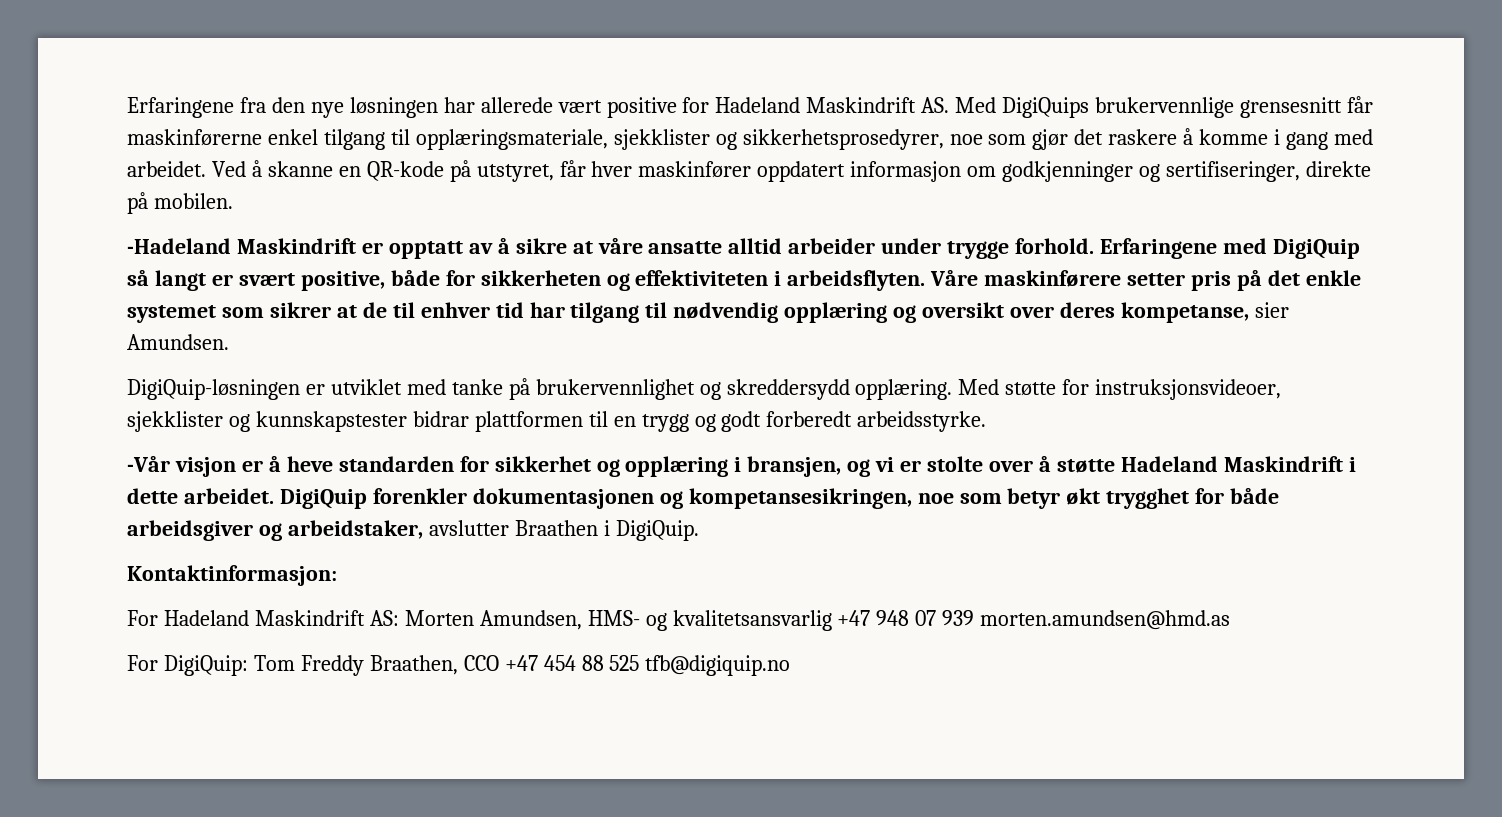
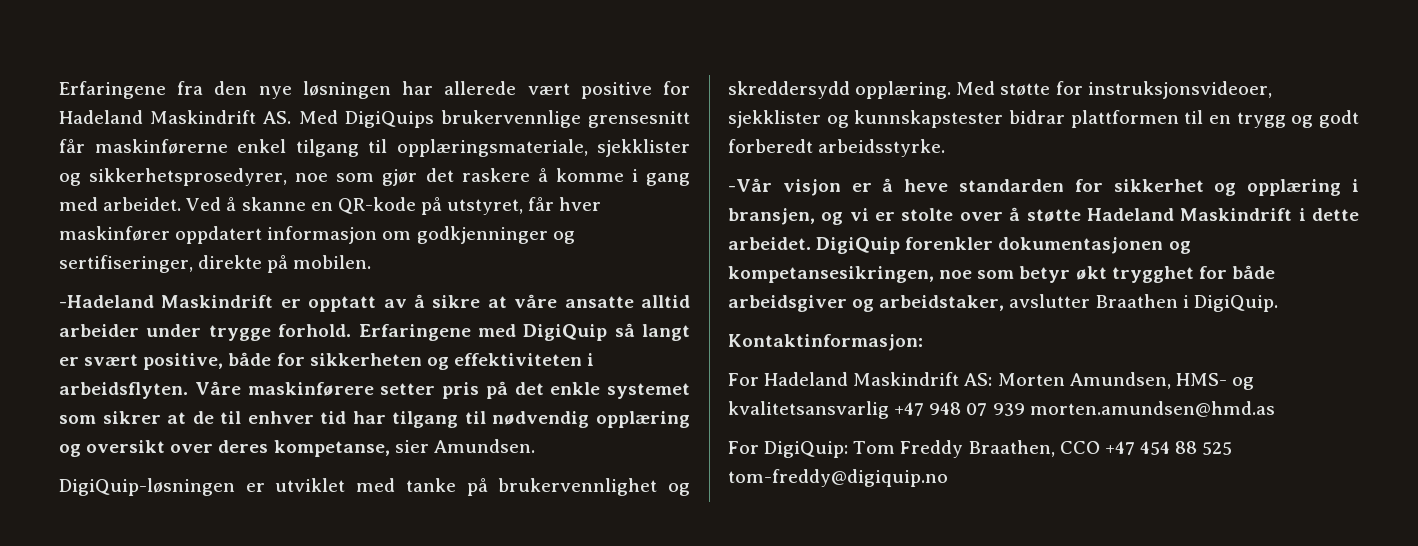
- For DigiQuip: Tom Freddy Braathen, CCO +47 454 88 525 tfb@digiquip.no
+ For DigiQuip: Tom Freddy Braathen, CCO +47 454 88 525 tom-freddy@digiquip.no

